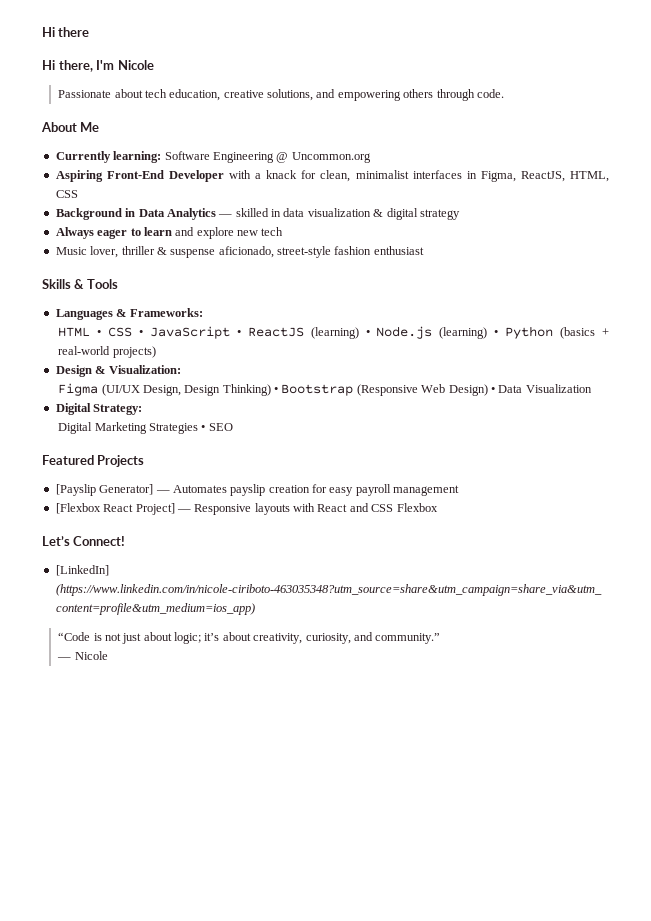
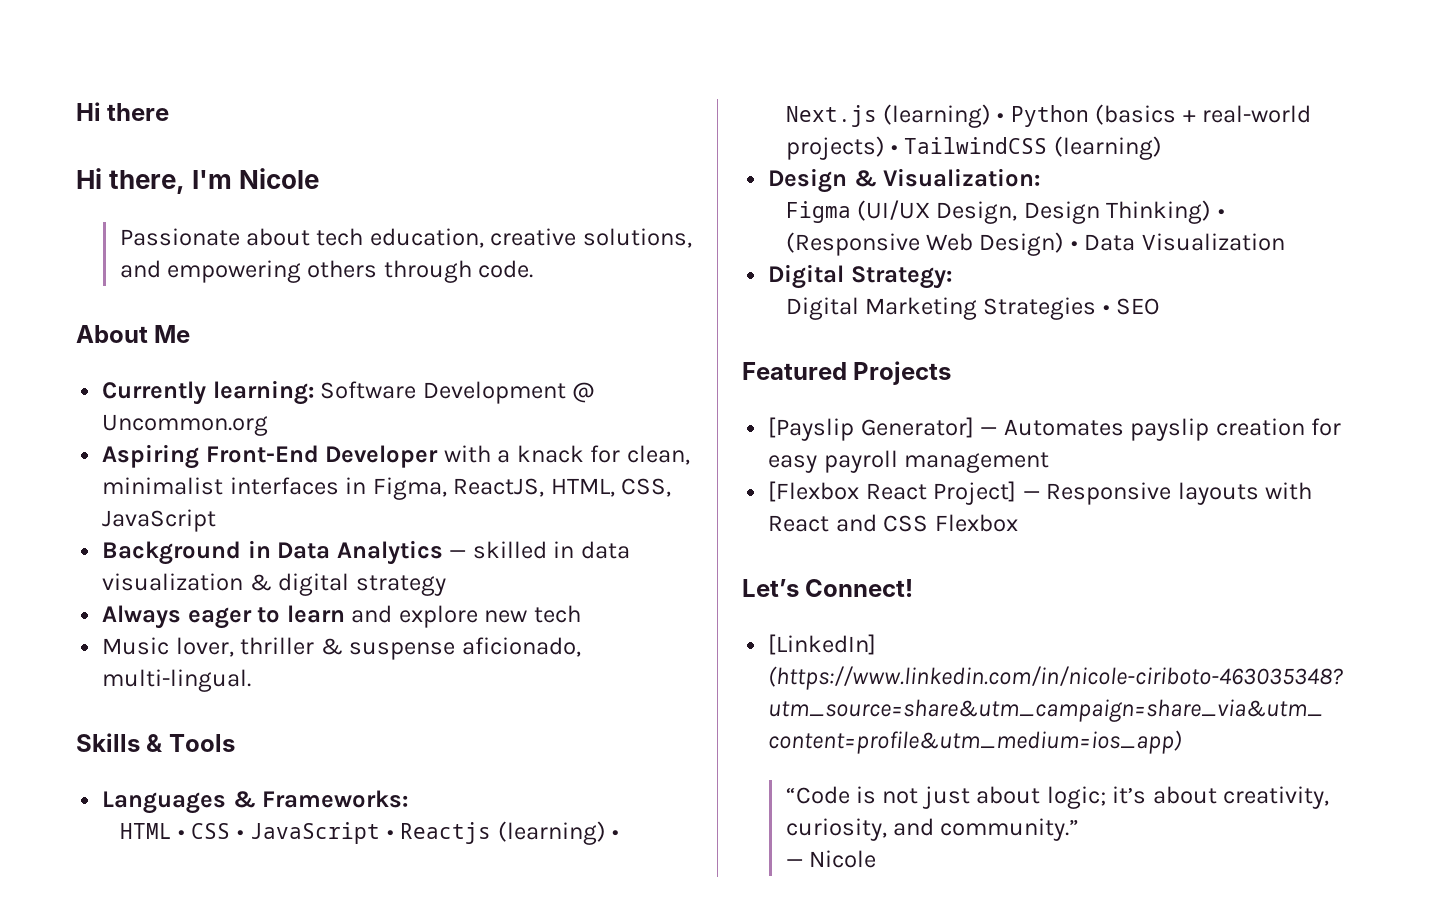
- Currently learning: Software Engineering @ Uncommon.org
+ Currently learning: Software Development @ Uncommon.org
- Aspiring Front-End Developer with a knack for clean, minimalist interfaces in Figma, ReactJS, HTML, CSS
+ Aspiring Front-End Developer with a knack for clean, minimalist interfaces in Figma, ReactJS, HTML, CSS, JavaScript
- Music lover, thriller & suspense aficionado, street-style fashion enthusiast
+ Music lover, thriller & suspense aficionado, multi-lingual.
- HTML • CSS • JavaScript • ReactJS (learning) • Node.js (learning) • Python (basics + real-world projects)
+ HTML • CSS • JavaScript • Reactjs (learning) • Next.js (learning) • Python (basics + real-world projects) • TailwindCSS (learning)
- Figma (UI/UX Design, Design Thinking) • Bootstrap (Responsive Web Design) • Data Visualization
+ Figma (UI/UX Design, Design Thinking) • (Responsive Web Design) • Data Visualization

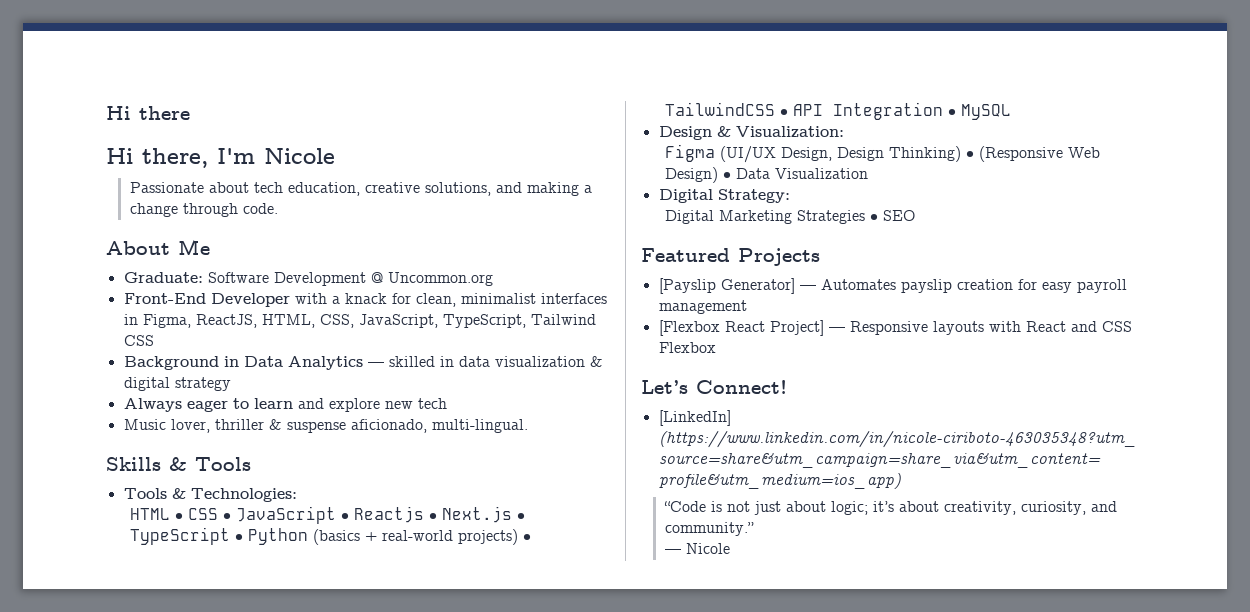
- Passionate about tech education, creative solutions, and empowering others through code.
+ Passionate about tech education, creative solutions, and making a change through code.
- Currently learning: Software Development @ Uncommon.org
+ Graduate: Software Development @ Uncommon.org
- Aspiring Front-End Developer with a knack for clean, minimalist interfaces in Figma, ReactJS, HTML, CSS, JavaScript
+ Front-End Developer with a knack for clean, minimalist interfaces in Figma, ReactJS, HTML, CSS, JavaScript, TypeScript, Tailwind CSS
- Languages & Frameworks:
+ Tools & Technologies:
- HTML • CSS • JavaScript • Reactjs (learning) • Next.js (learning) • Python (basics + real-world projects) • TailwindCSS (learning)
+ HTML • CSS • JavaScript • Reactjs • Next.js • TypeScript • Python (basics + real-world projects) • TailwindCSS • API Integration • MySQL

